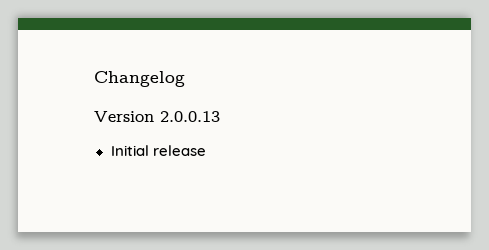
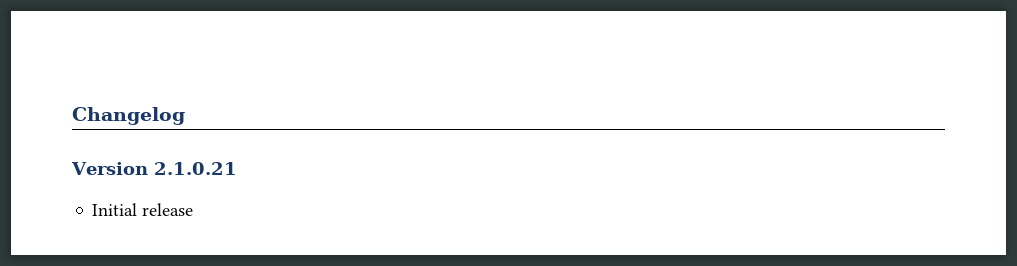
- Version 2.0.0.13
+ Version 2.1.0.21

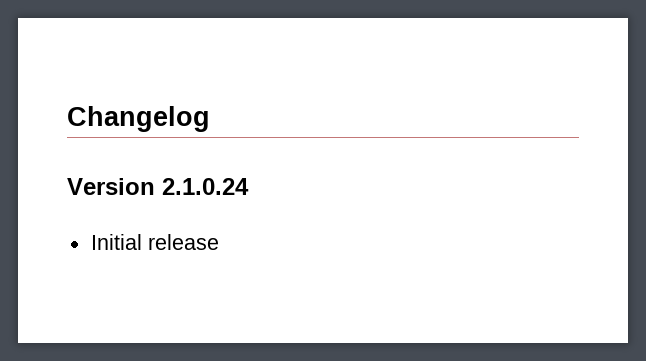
- Version 2.1.0.21
+ Version 2.1.0.24

